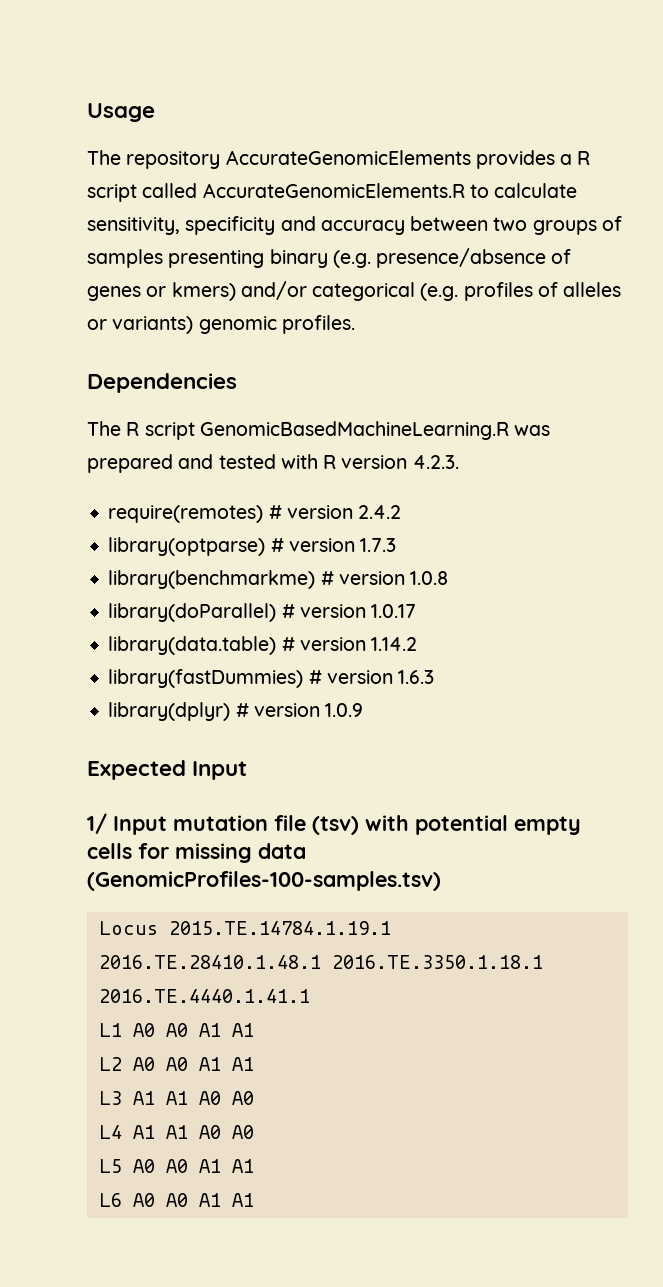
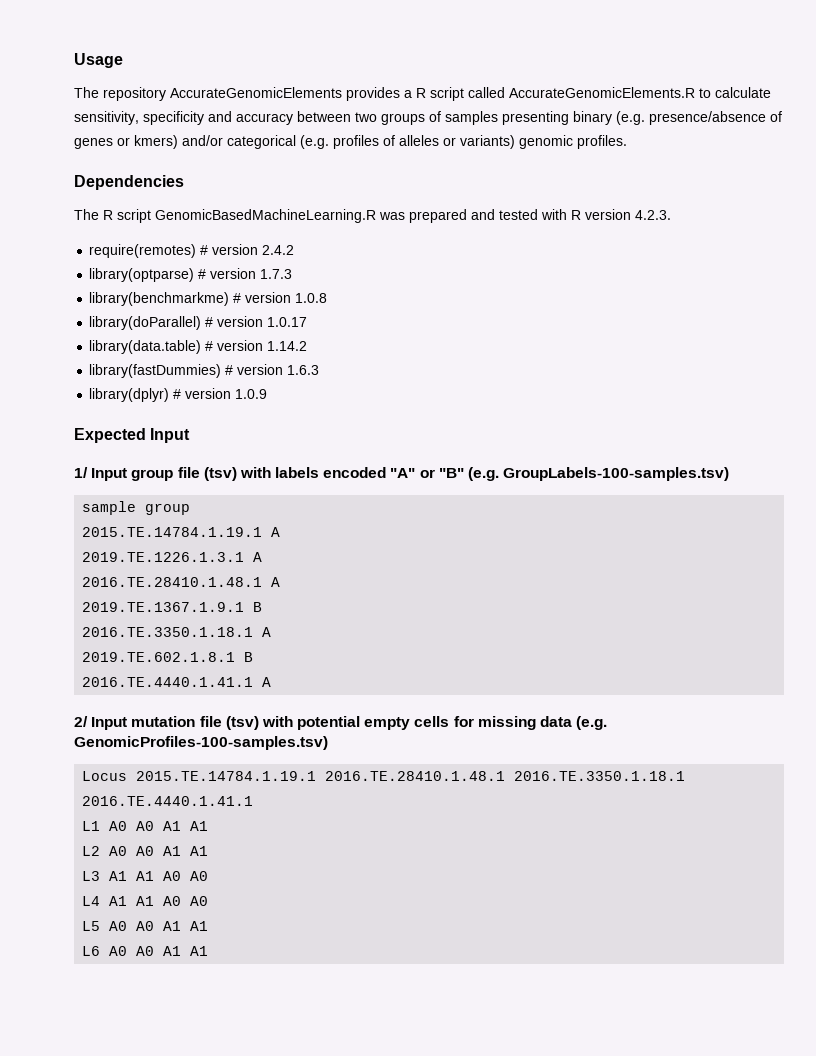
- 1/ Input mutation file (tsv) with potential empty cells for missing data (GenomicProfiles-100-samples.tsv)
+ 1/ Input group file (tsv) with labels encoded "A" or "B" (e.g. GroupLabels-100-samples.tsv)
+ sample group
+ 2015.TE.14784.1.19.1 A
+ 2019.TE.1226.1.3.1 A
+ 2016.TE.28410.1.48.1 A
+ 2019.TE.1367.1.9.1 B
+ 2016.TE.3350.1.18.1 A
+ 2019.TE.602.1.8.1 B
+ 2016.TE.4440.1.41.1 A
+ 2/ Input mutation file (tsv) with potential empty cells for missing data (e.g. GenomicProfiles-100-samples.tsv)

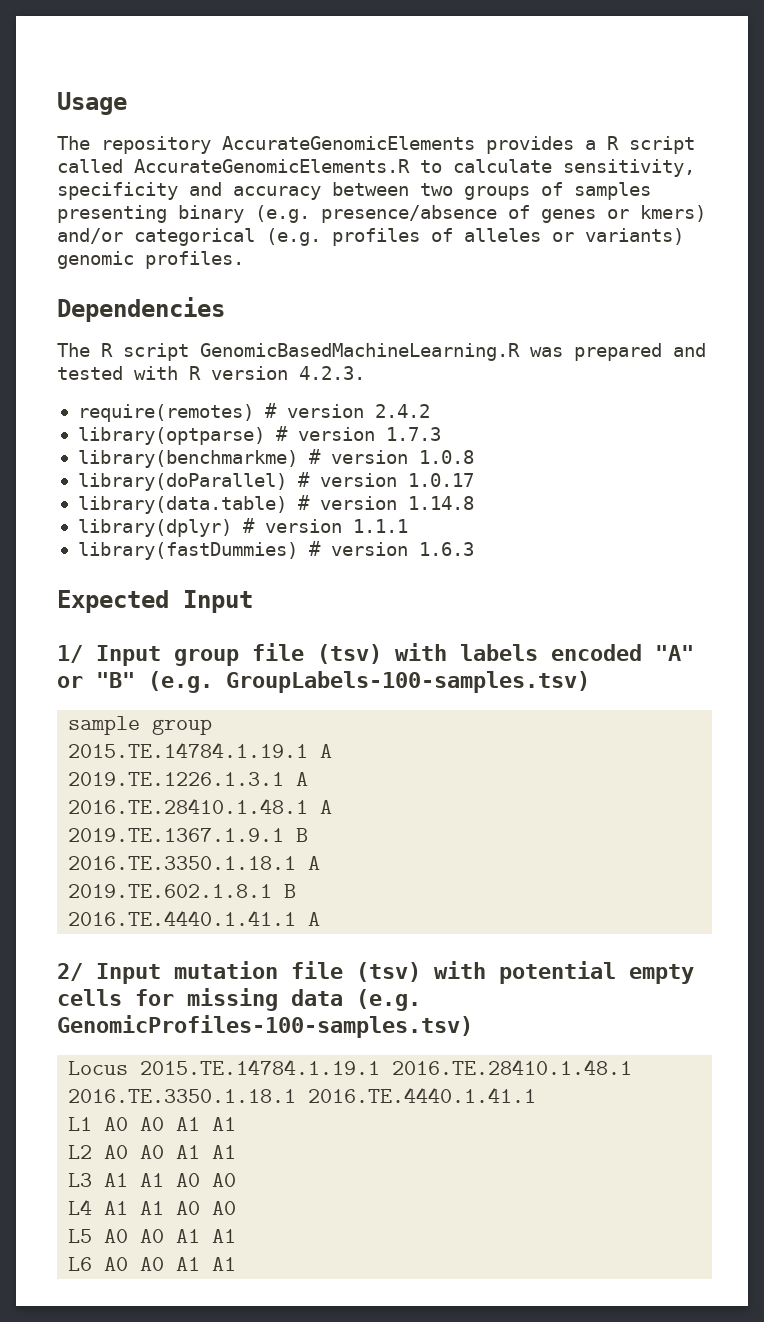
- library(data.table) # version 1.14.2
+ library(data.table) # version 1.14.8
+ library(dplyr) # version 1.1.1
- library(dplyr) # version 1.0.9

